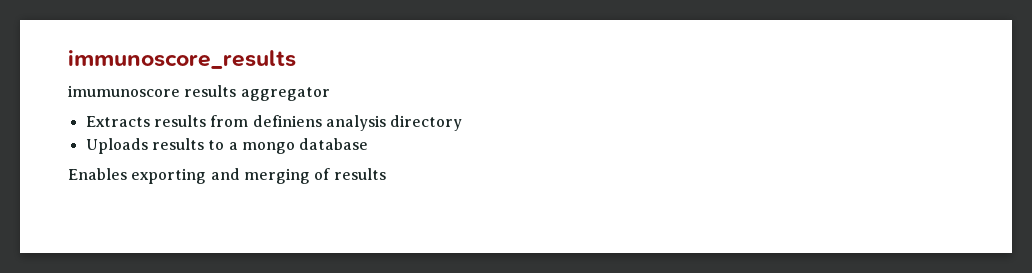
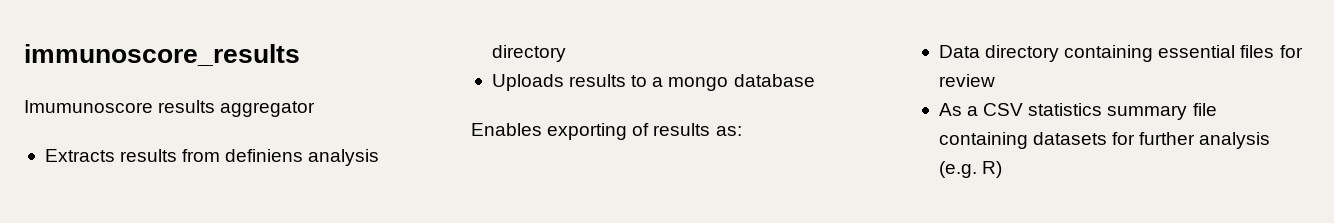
- imumunoscore results aggregator
+ Imumunoscore results aggregator
- Enables exporting and merging of results
+ Enables exporting of results as:
+ Data directory containing essential files for review
+ As a CSV statistics summary file containing datasets for further analysis (e.g. R)

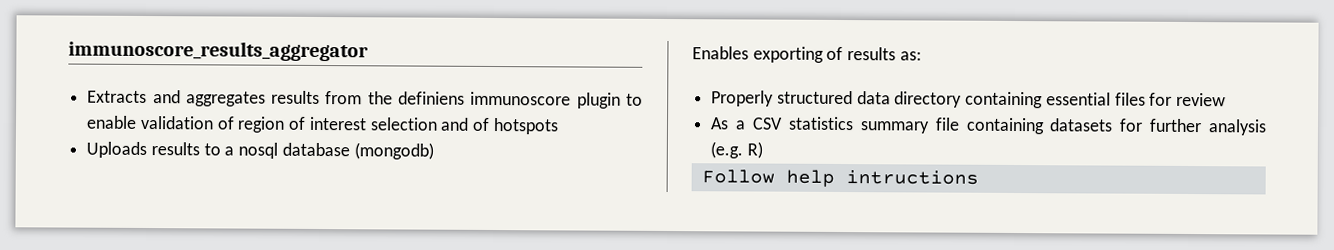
- immunoscore_results
- Imumunoscore results aggregator
- Extracts results from definiens analysis directory
+ immunoscore_results_aggregator
+ Extracts and aggregates results from the definiens immunoscore plugin to enable validation of region of interest selection and of hotspots
- Uploads results to a mongo database
+ Uploads results to a nosql database (mongodb)
- Data directory containing essential files for review
+ Properly structured data directory containing essential files for review
+ Follow help intructions

